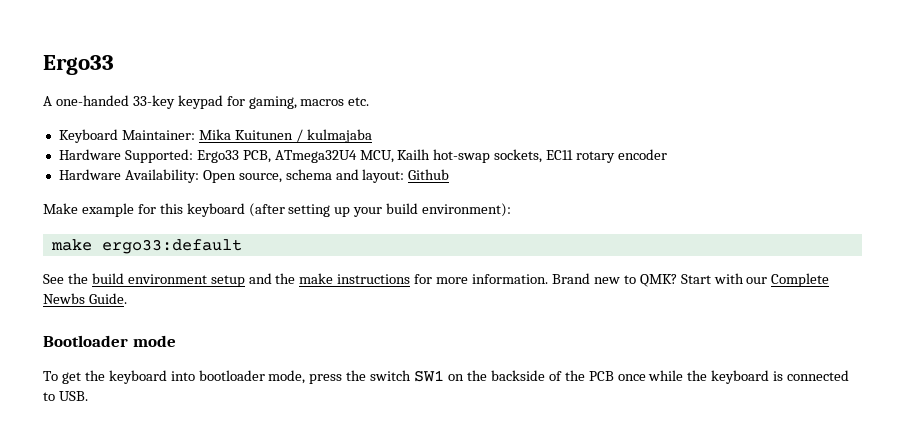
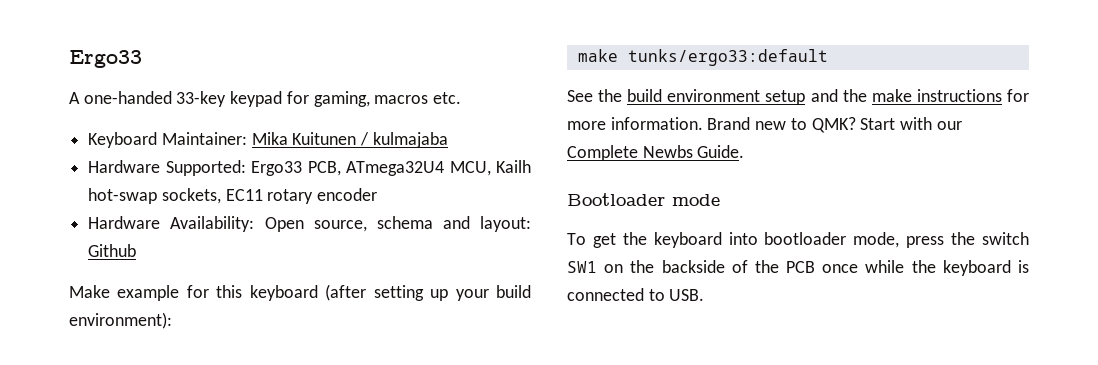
- make ergo33:default
+ make tunks/ergo33:default

